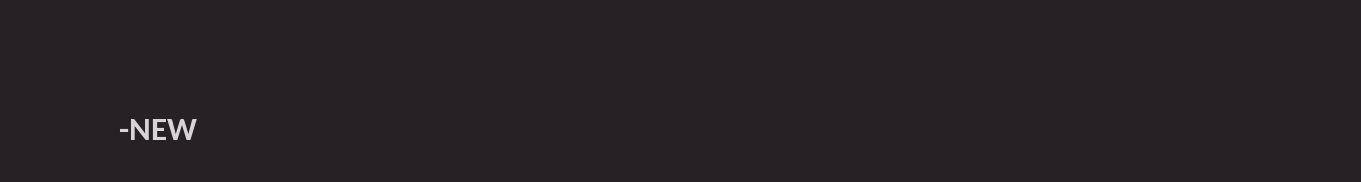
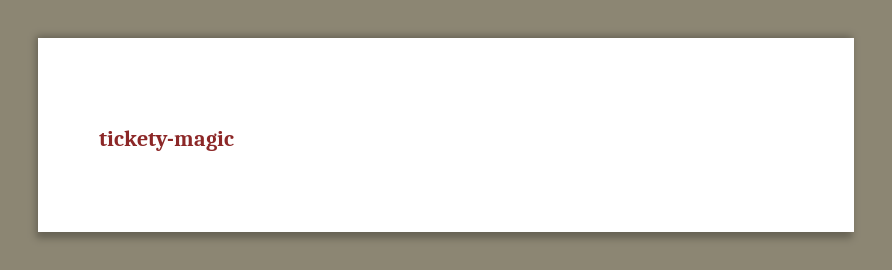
- -NEW
+ tickety-magic

